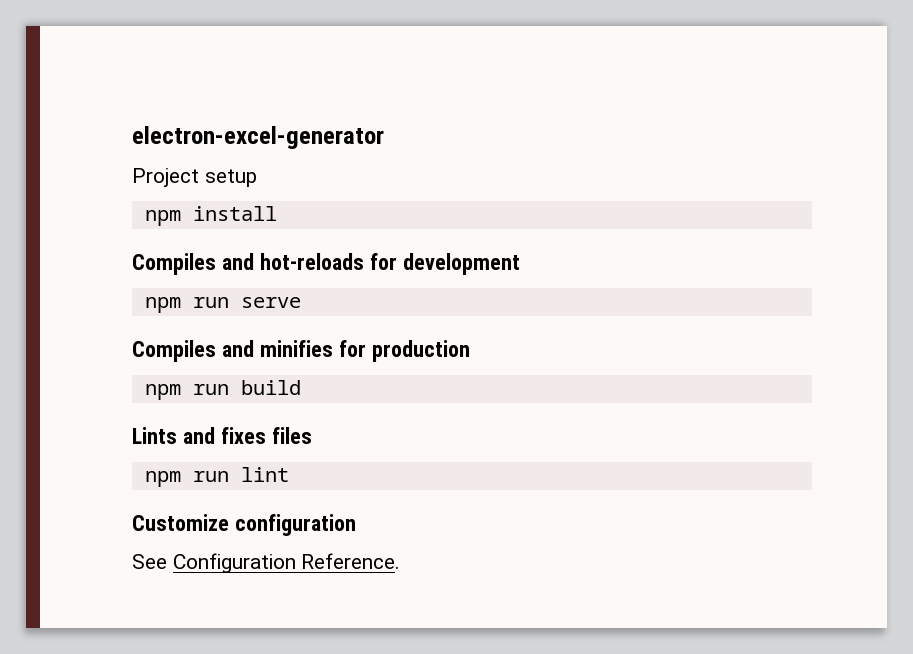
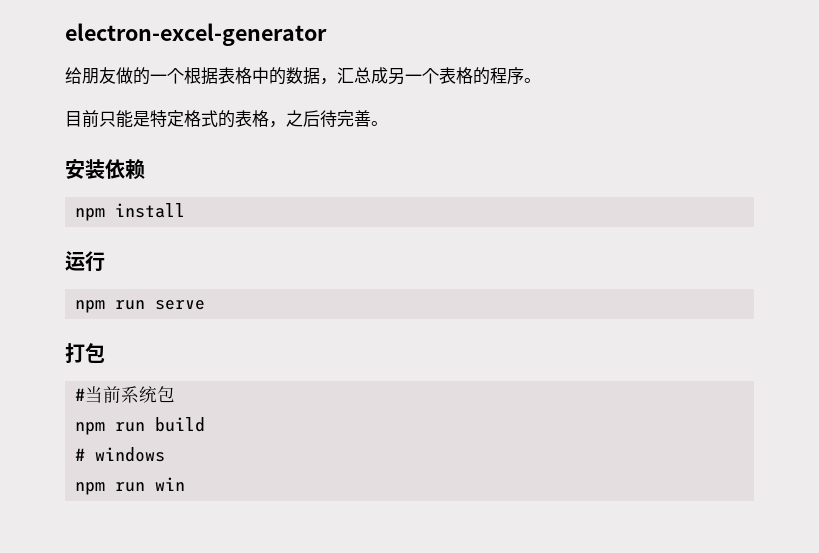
- Project setup
+ 给朋友做的一个根据表格中的数据，汇总成另一个表格的程序。
+ 目前只能是特定格式的表格，之后待完善。
+ 安装依赖
  npm install
- Compiles and hot-reloads for development
+ 运行
  npm run serve
- Compiles and minifies for production
+ 打包
+ #当前系统包
  npm run build
- Lints and fixes files
- npm run lint
- Customize configuration
- See Configuration Reference.
+ # windows
+ npm run win

